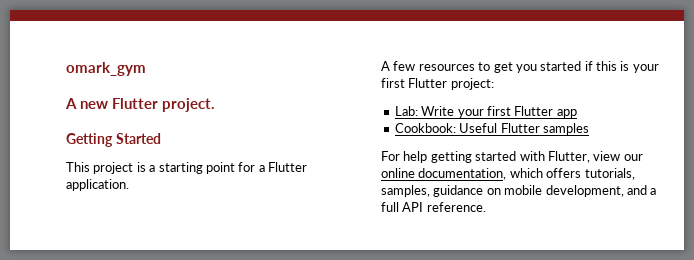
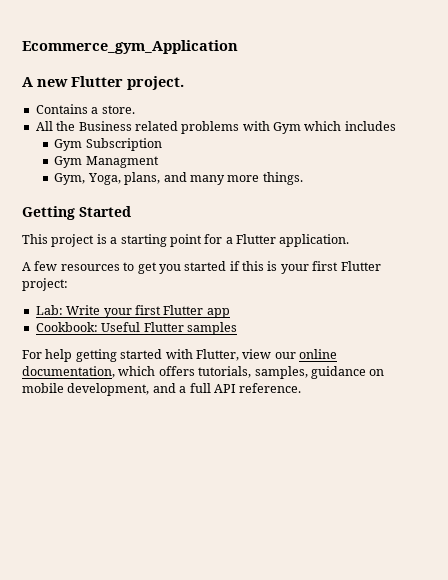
- omark_gym
+ Ecommerce_gym_Application
+ Contains a store.
+ All the Business related problems with Gym which includes
+ Gym Subscription
+ Gym Managment
+ Gym, Yoga, plans, and many more things.

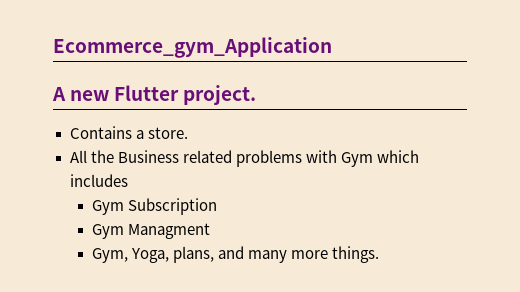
- Getting Started
- This project is a starting point for a Flutter application.
- A few resources to get you started if this is your first Flutter project:
- Lab: Write your first Flutter app
- Cookbook: Useful Flutter samples
- For help getting started with Flutter, view our online documentation, which offers tutorials, samples, guidance on mobile development, and a full API reference.

